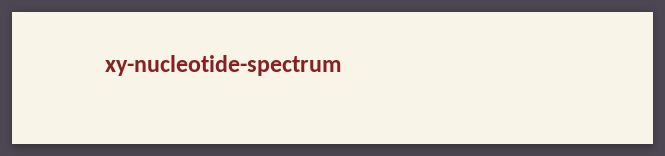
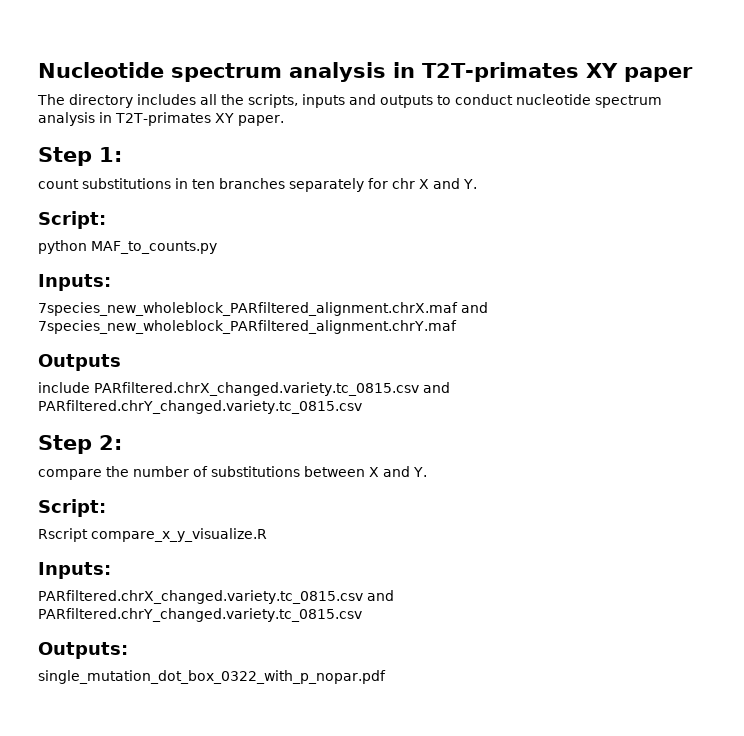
- xy-nucleotide-spectrum
+ Nucleotide spectrum analysis in T2T-primates XY paper
+ The directory includes all the scripts, inputs and outputs to conduct nucleotide spectrum analysis in T2T-primates XY paper.
+ Step 1:
+ count substitutions in ten branches separately for chr X and Y.
+ Script:
+ python MAF_to_counts.py
+ Inputs:
+ 7species_new_wholeblock_PARfiltered_alignment.chrX.maf and 7species_new_wholeblock_PARfiltered_alignment.chrY.maf
+ Outputs
+ include PARfiltered.chrX_changed.variety.tc_0815.csv and PARfiltered.chrY_changed.variety.tc_0815.csv
+ Step 2:
+ compare the number of substitutions between X and Y.
+ Script:
+ Rscript compare_x_y_visualize.R
+ Inputs:
+ PARfiltered.chrX_changed.variety.tc_0815.csv and PARfiltered.chrY_changed.variety.tc_0815.csv
+ Outputs:
+ single_mutation_dot_box_0322_with_p_nopar.pdf

